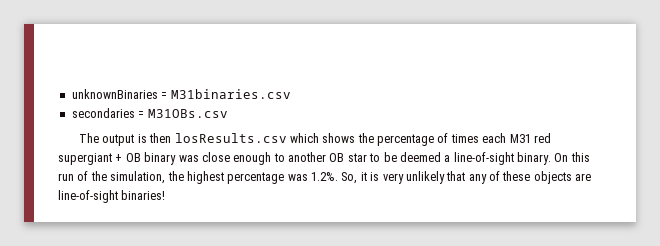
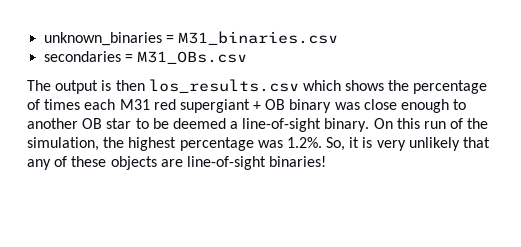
- unknownBinaries = M31binaries.csv
+ unknown_binaries = M31_binaries.csv
- secondaries = M31OBs.csv
+ secondaries = M31_OBs.csv
- The output is then losResults.csv which shows the percentage of times each M31 red supergiant + OB binary was close enough to another OB star to be deemed a line-of-sight binary.
+ The output is then los_results.csv which shows the percentage of times each M31 red supergiant + OB binary was close enough to another OB star to be deemed a line-of-sight binary.

